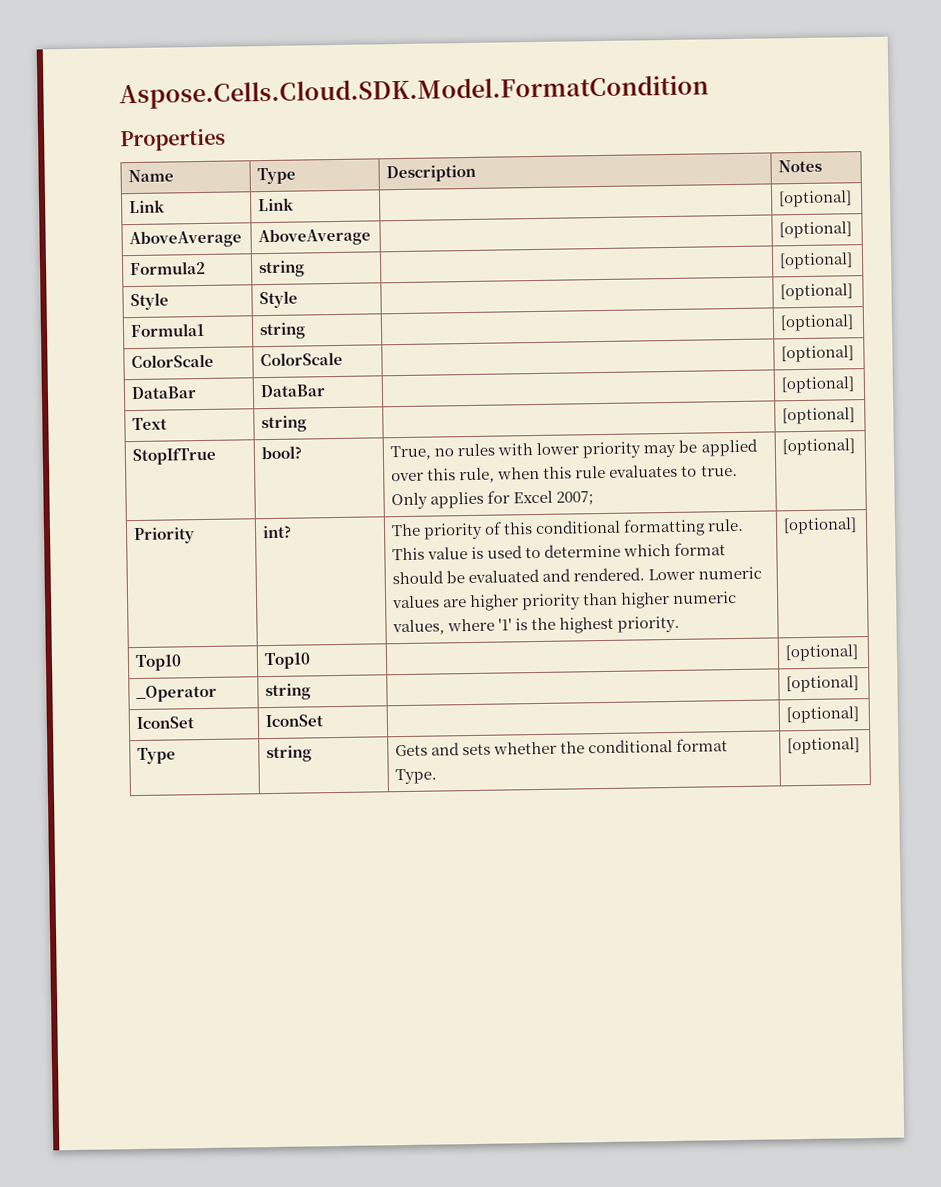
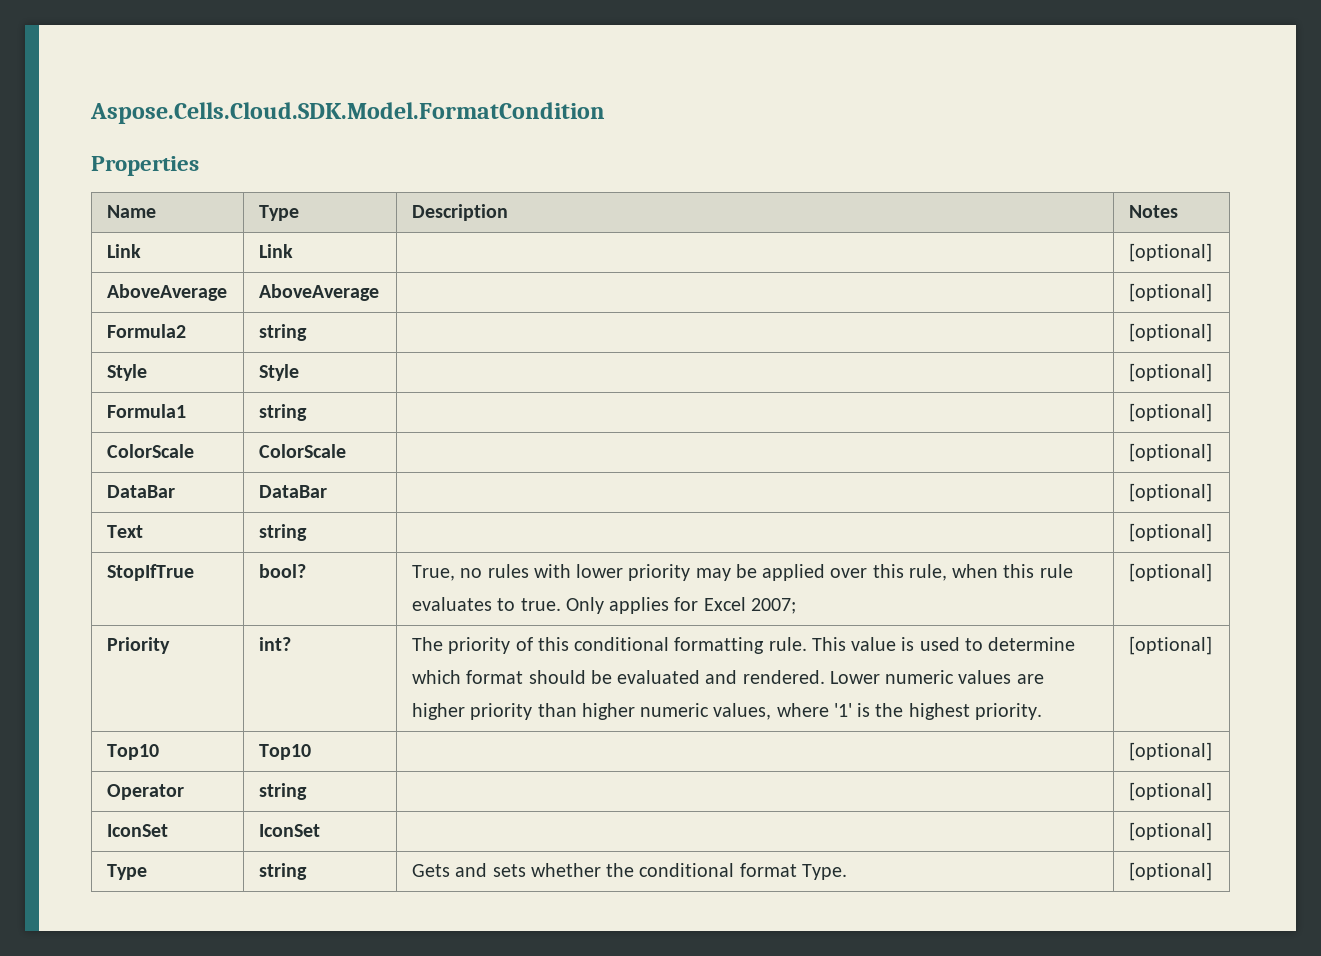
- _Operator | string | | [optional]
+ Operator | string | | [optional]

